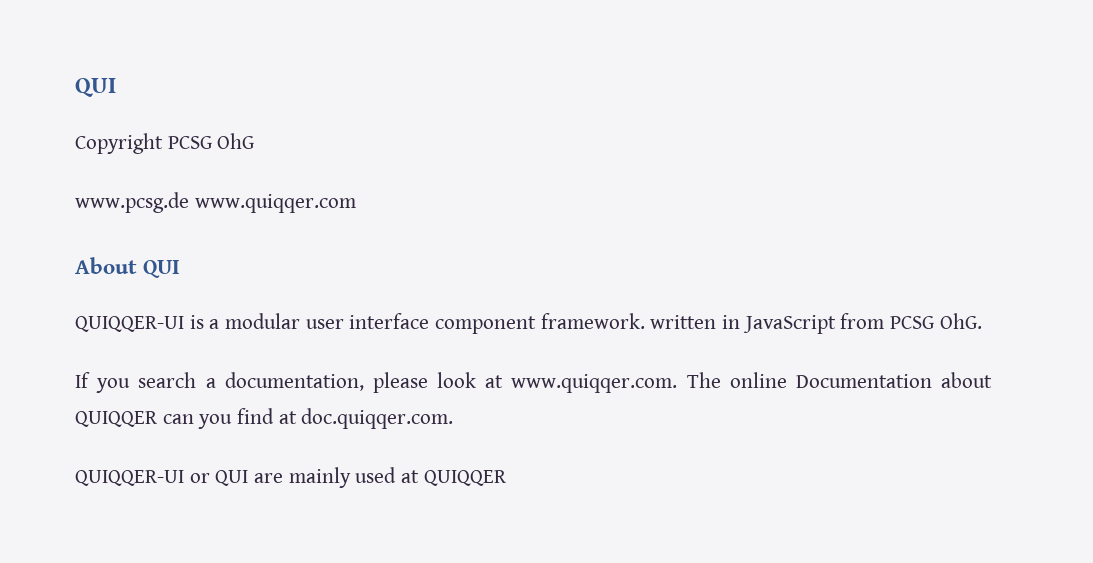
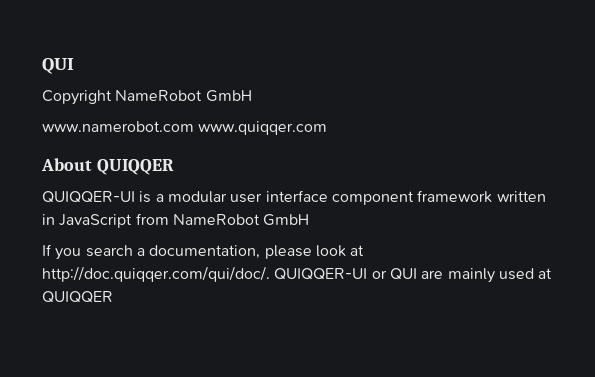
- Copyright PCSG OhG
- www.pcsg.de www.quiqqer.com
+ Copyright NameRobot GmbH
+ www.namerobot.com www.quiqqer.com
- About QUI
+ About QUIQQER
- QUIQQER-UI is a modular user interface component framework. written in JavaScript from PCSG OhG.
+ QUIQQER-UI is a modular user interface component framework written in JavaScript from NameRobot GmbH
- If you search a documentation, please look at www.quiqqer.com. The online Documentation about QUIQQER can you find at doc.quiqqer.com.
- QUIQQER-UI or QUI are mainly used at QUIQQER
+ If you search a documentation, please look at http://doc.quiqqer.com/qui/doc/. QUIQQER-UI or QUI are mainly used at QUIQQER

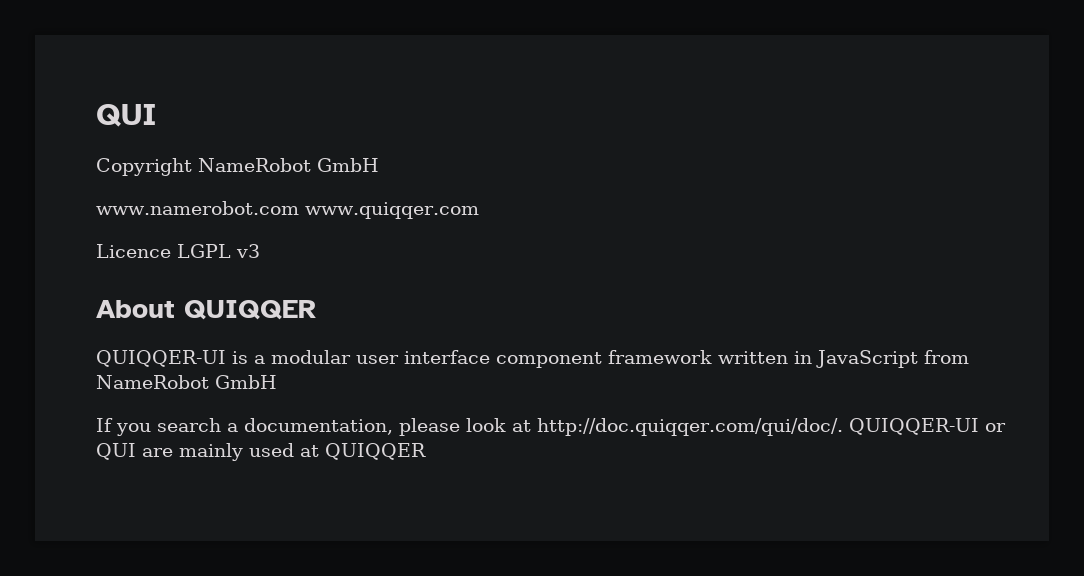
+ Licence LGPL v3

